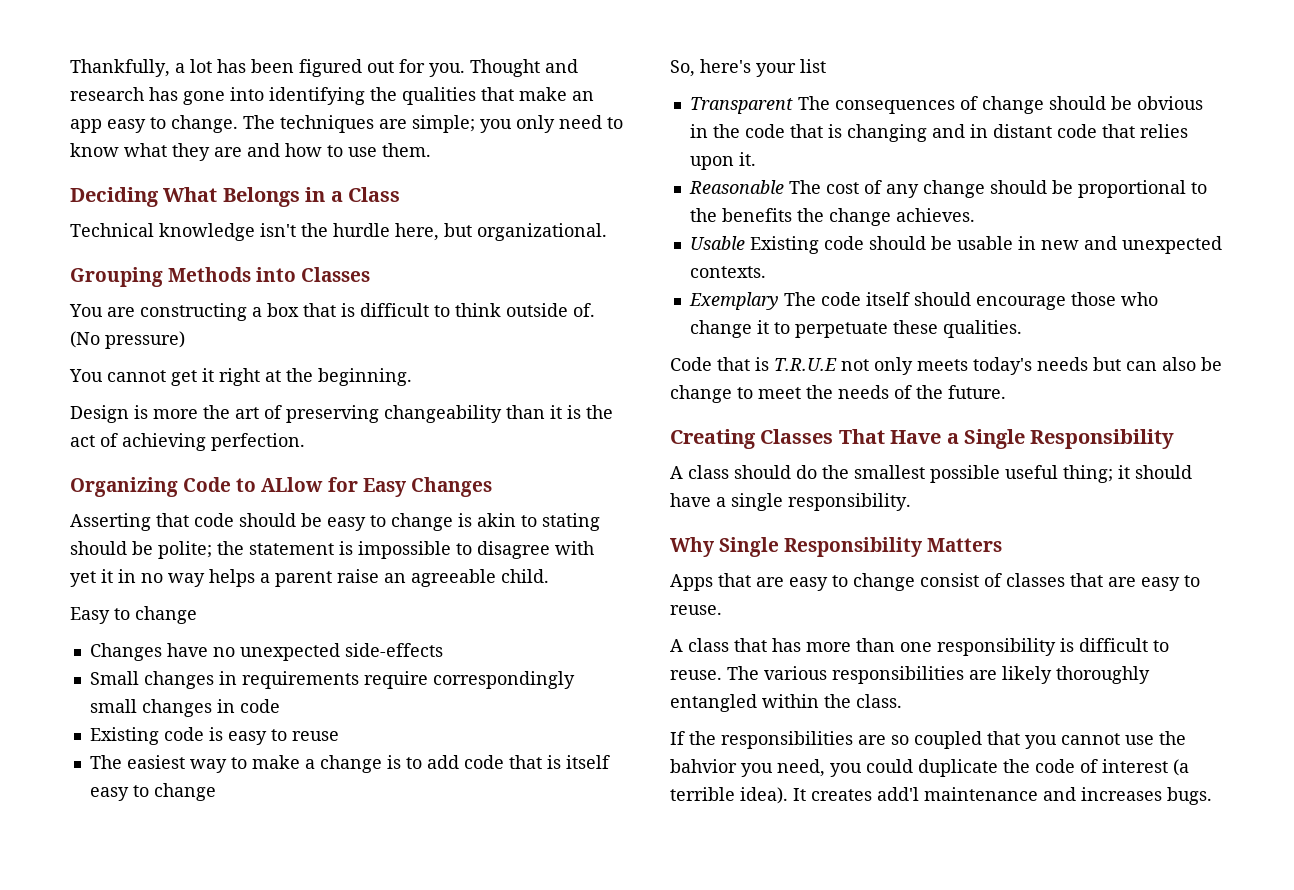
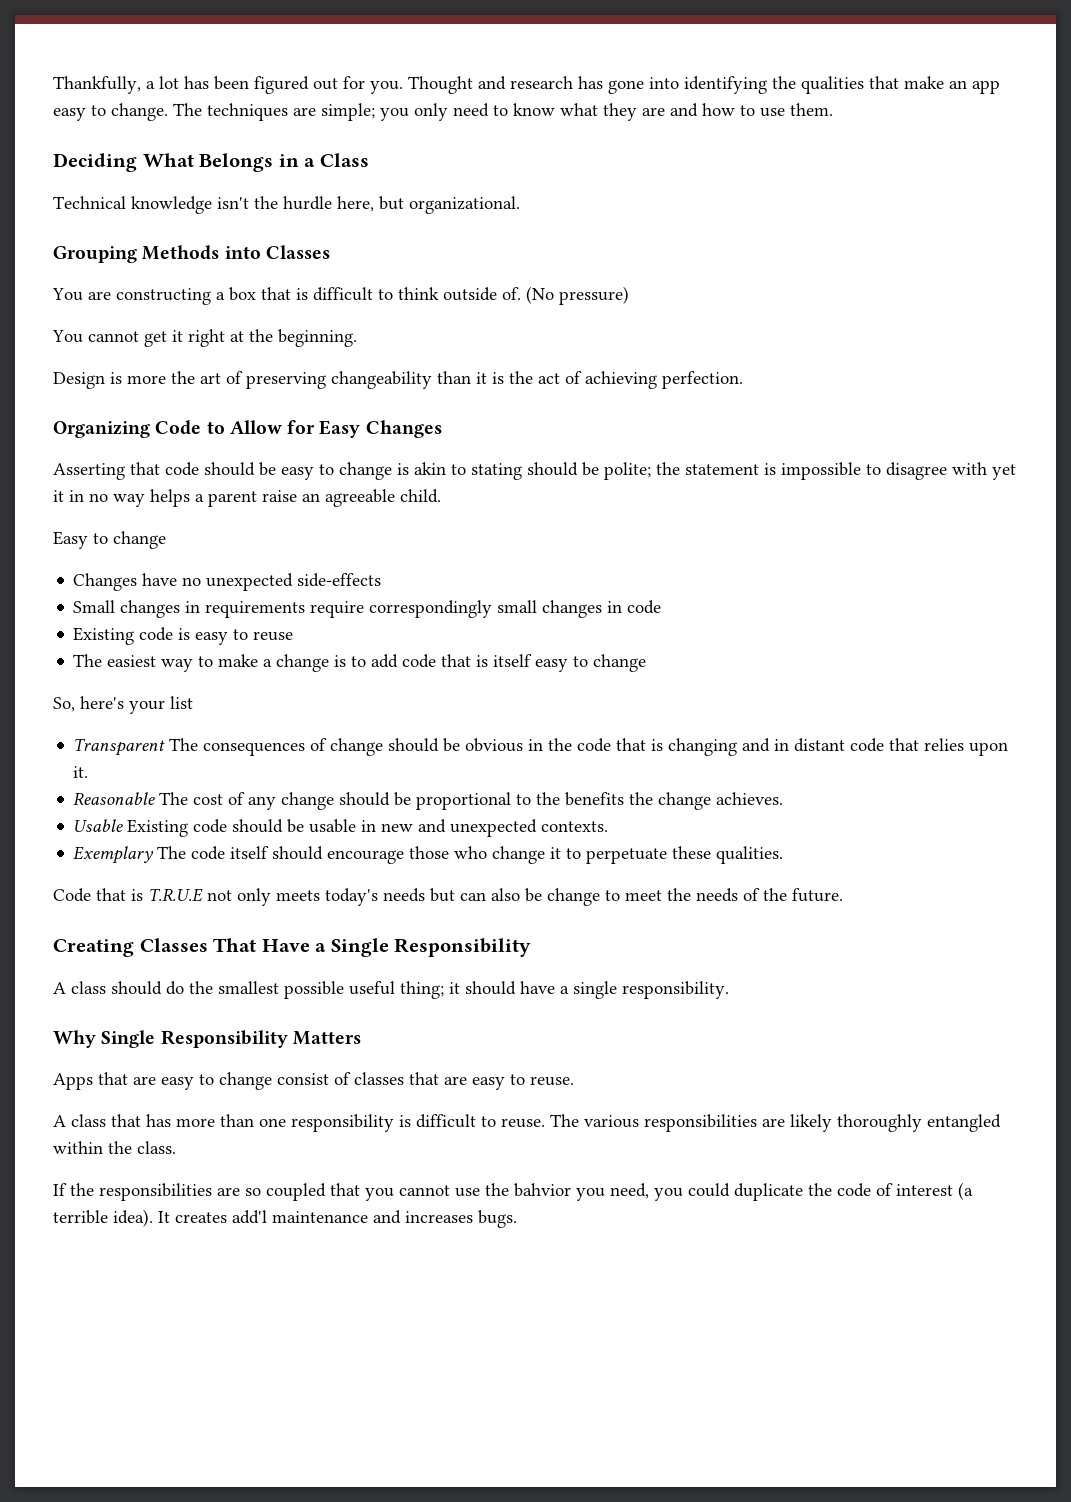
- Organizing Code to ALlow for Easy Changes
+ Organizing Code to Allow for Easy Changes

